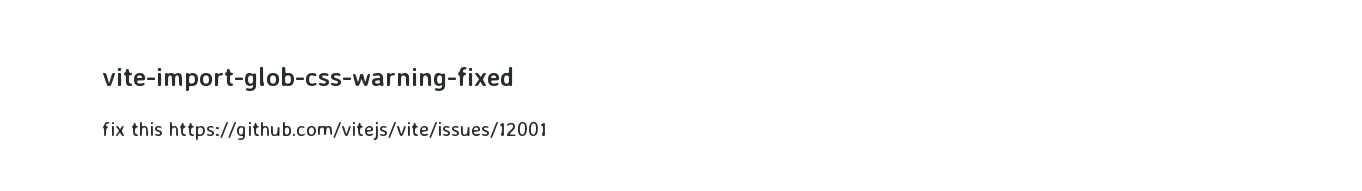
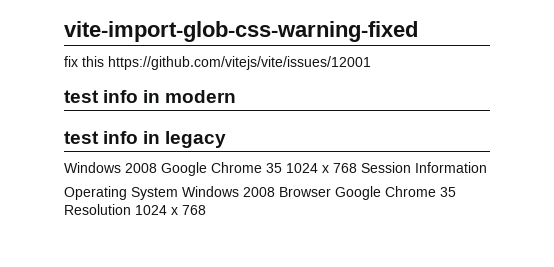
+ test info in modern
+ test info in legacy
+ Windows 2008 Google Chrome 35 1024 x 768 Session Information
+ Operating System Windows 2008 Browser Google Chrome 35 Resolution 1024 x 768

